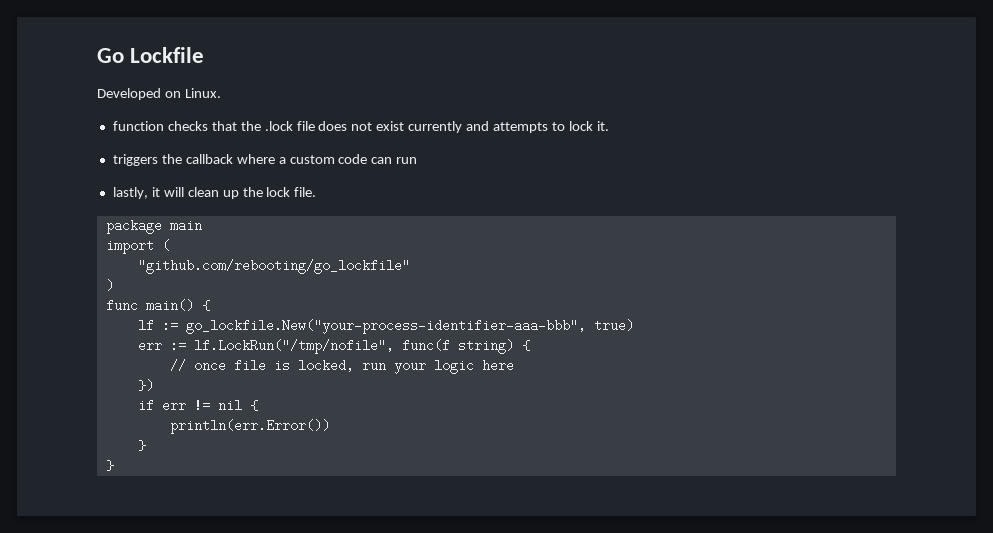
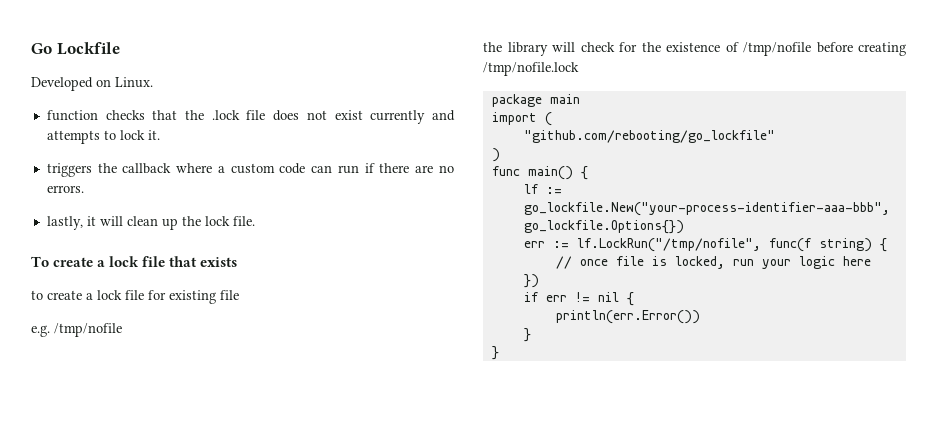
- triggers the callback where a custom code can run
+ triggers the callback where a custom code can run if there are no errors.
+ To create a lock file that exists
+ to create a lock file for existing file
+ e.g. /tmp/nofile
+ the library will check for the existence of /tmp/nofile before creating /tmp/nofile.lock
- lf := go_lockfile.New("your-process-identifier-aaa-bbb", true)
+ lf := go_lockfile.New("your-process-identifier-aaa-bbb", go_lockfile.Options{})

